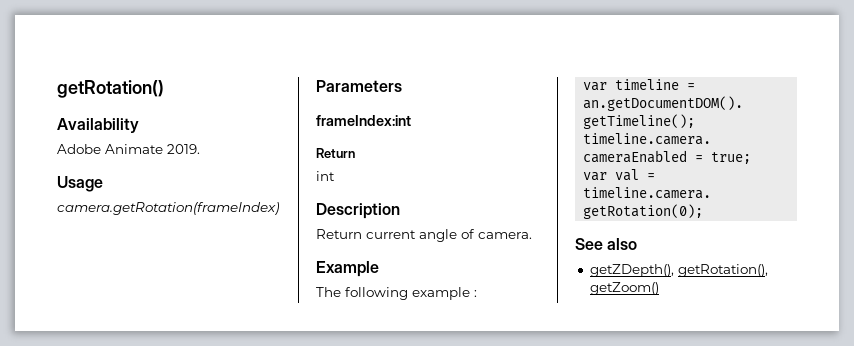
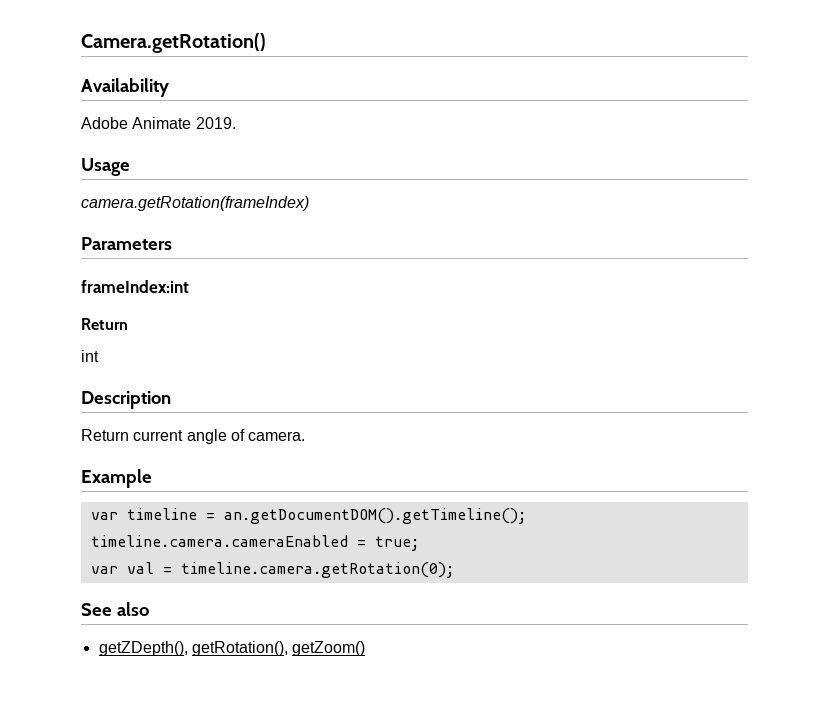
- getRotation()
+ Camera.getRotation()
- The following example :

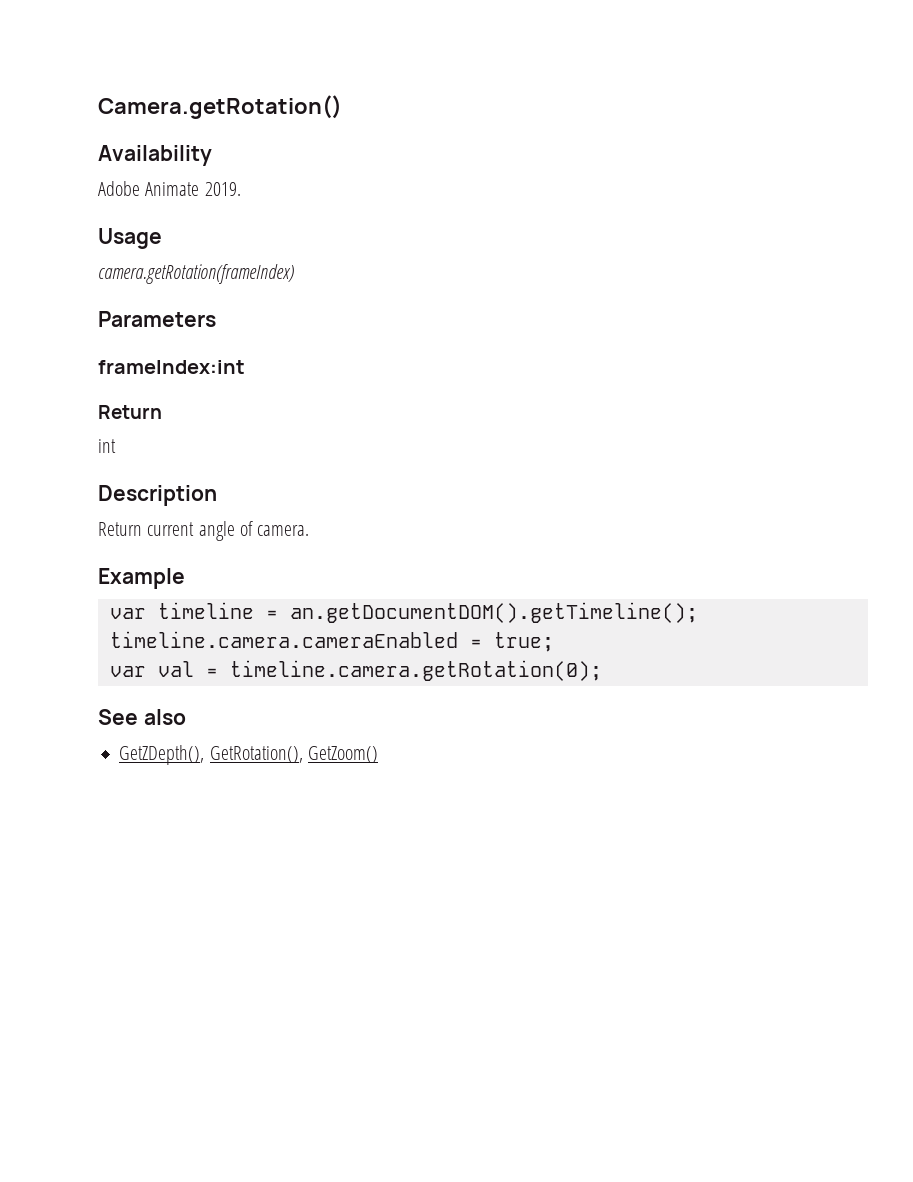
- getZDepth(), getRotation(), getZoom()
+ GetZDepth(), GetRotation(), GetZoom()

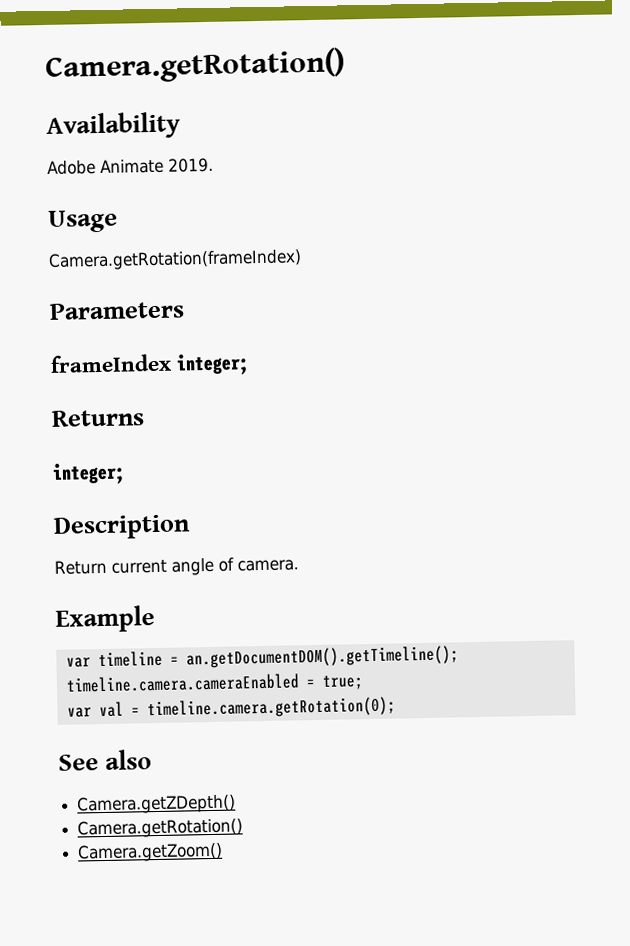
- camera.getRotation(frameIndex)
+ Camera.getRotation(frameIndex)
- frameIndex:int
- Return
- int
+ frameIndex integer;
+ Returns
+ integer;
- GetZDepth(), GetRotation(), GetZoom()
+ Camera.getZDepth()
+ Camera.getRotation()
+ Camera.getZoom()

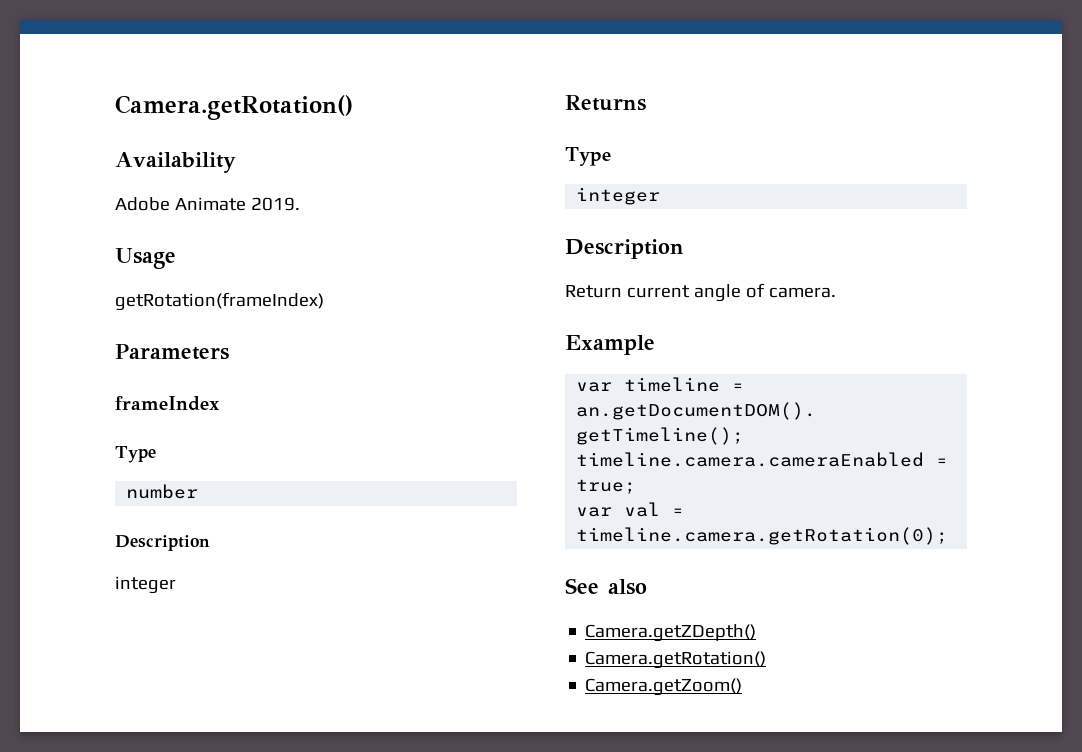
- Camera.getRotation(frameIndex)
+ getRotation(frameIndex)
- frameIndex integer;
+ frameIndex
+ Type
+ number
+ Description
+ integer
  Returns
- integer;
+ Type
+ integer

